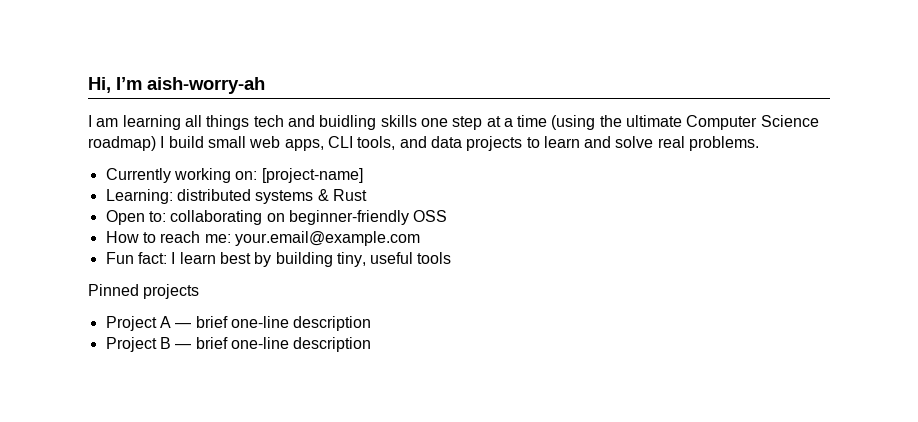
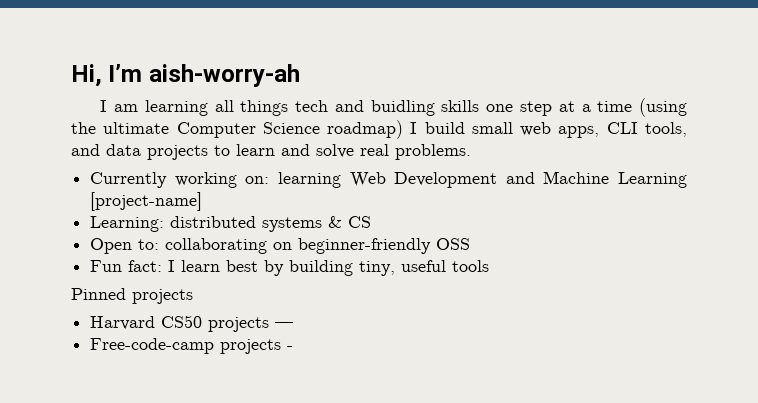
- Currently working on: [project-name]
+ Currently working on: learning Web Development and Machine Learning [project-name]
- Learning: distributed systems & Rust
+ Learning: distributed systems & CS
- How to reach me: your.email@example.com
- Project A — brief one-line description
- Project B — brief one-line description
+ Harvard CS50 projects —
+ Free-code-camp projects -

